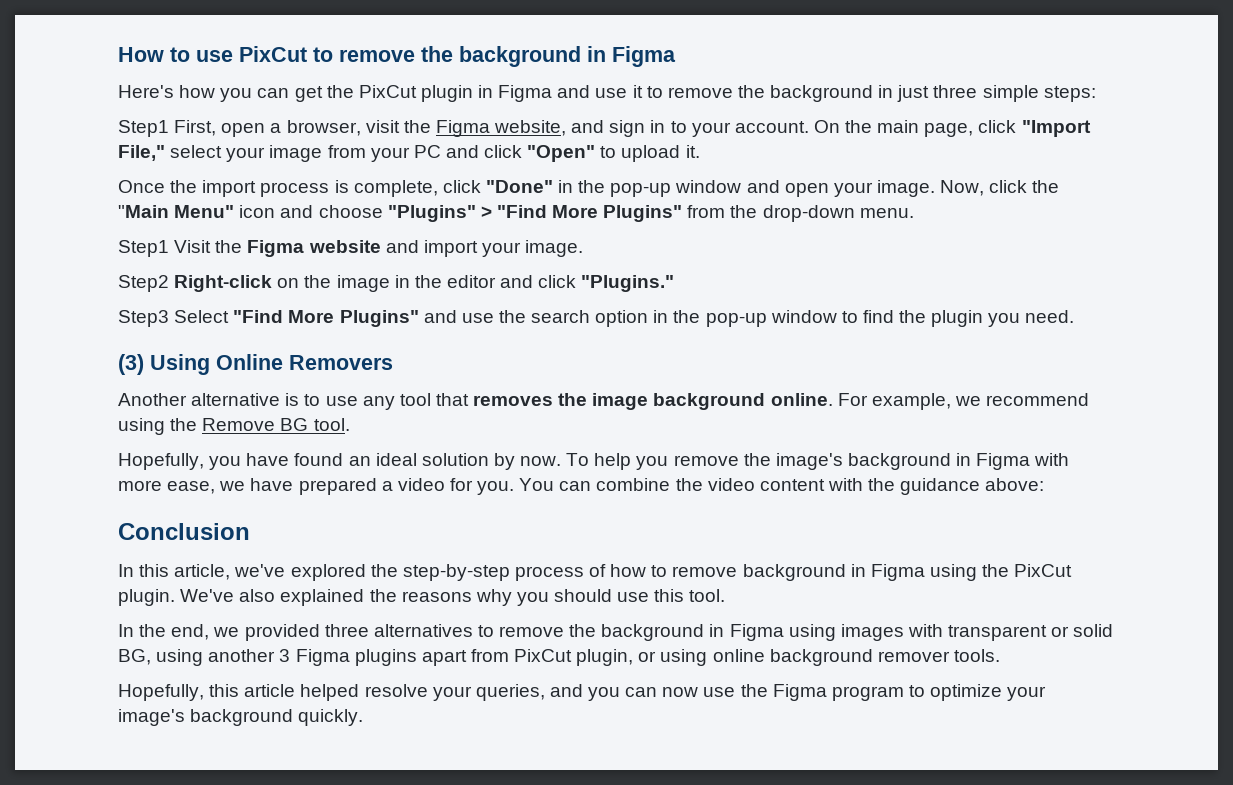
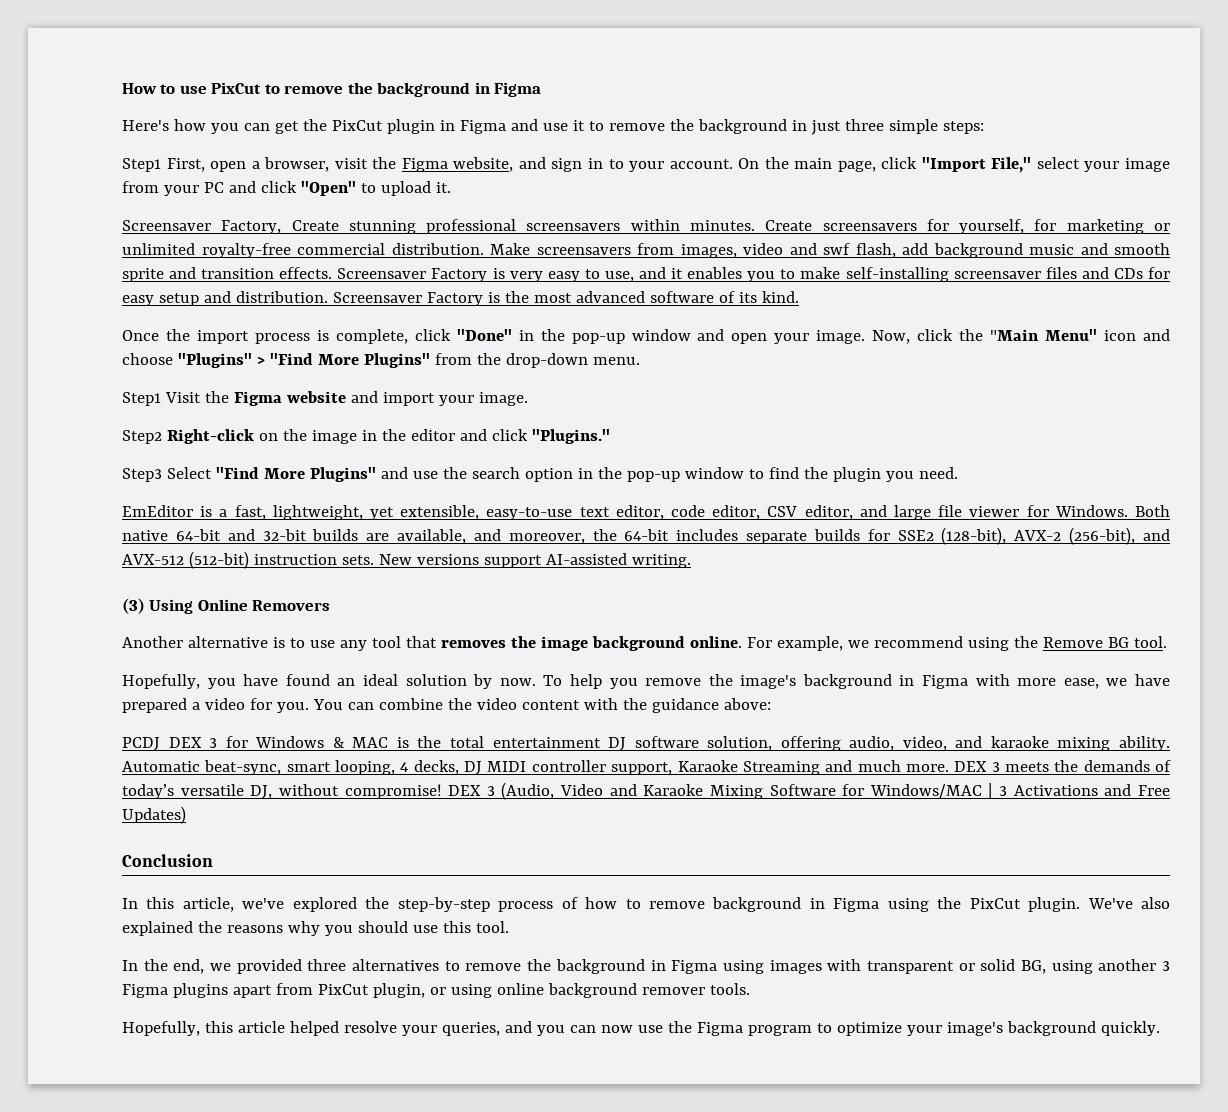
+ Screensaver Factory, Create stunning professional screensavers within minutes. Create screensavers for yourself, for marketing or unlimited royalty-free commercial distribution. Make screensavers from images, video and swf flash, add background music and smooth sprite and transition effects. Screensaver Factory is very easy to use, and it enables you to make self-installing screensaver files and CDs for easy setup and distribution. Screensaver Factory is the most advanced software of its kind.
+ EmEditor is a fast, lightweight, yet extensible, easy-to-use text editor, code editor, CSV editor, and large file viewer for Windows. Both native 64-bit and 32-bit builds are available, and moreover, the 64-bit includes separate builds for SSE2 (128-bit), AVX-2 (256-bit), and AVX-512 (512-bit) instruction sets. New versions support AI-assisted writing.
+ PCDJ DEX 3 for Windows & MAC is the total entertainment DJ software solution, offering audio, video, and karaoke mixing ability. Automatic beat-sync, smart looping, 4 decks, DJ MIDI controller support, Karaoke Streaming and much more. DEX 3 meets the demands of today’s versatile DJ, without compromise! DEX 3 (Audio, Video and Karaoke Mixing Software for Windows/MAC | 3 Activations and Free Updates)

